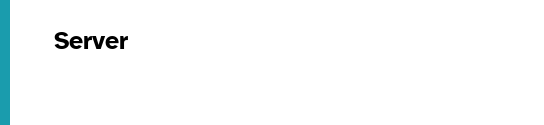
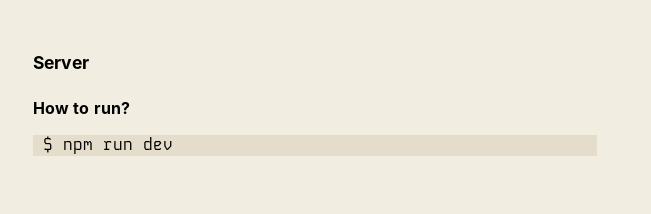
+ How to run?
+ $ npm run dev

